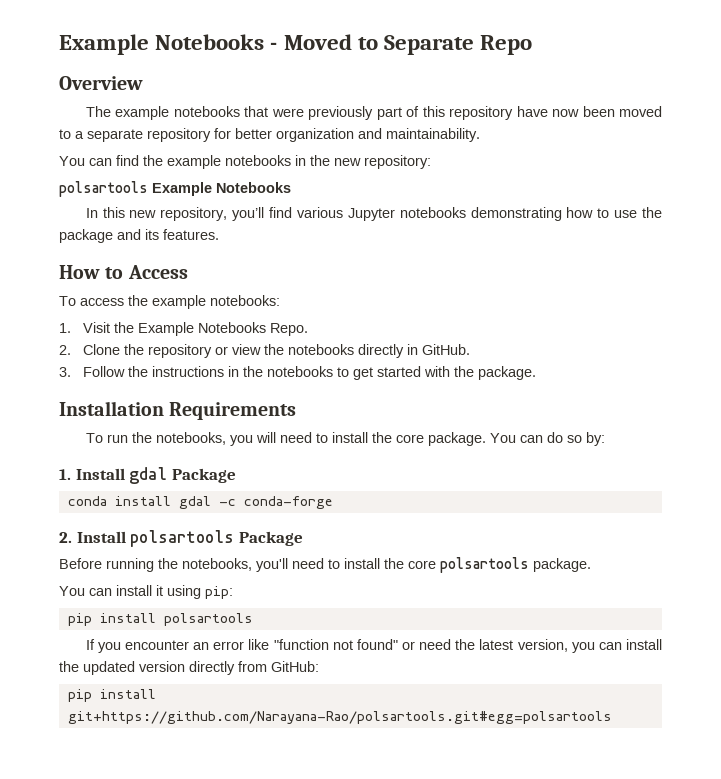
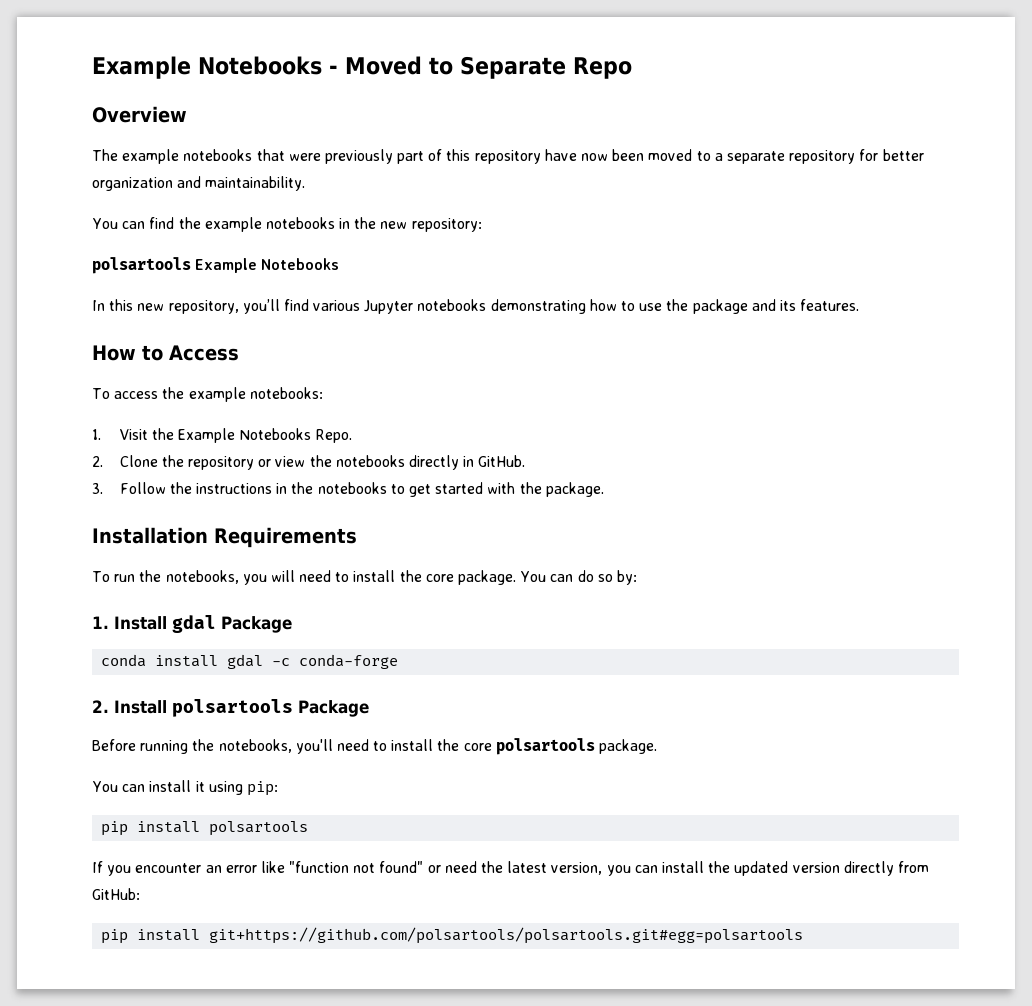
- pip install git+https://github.com/Narayana-Rao/polsartools.git#egg=polsartools
+ pip install git+https://github.com/polsartools/polsartools.git#egg=polsartools

